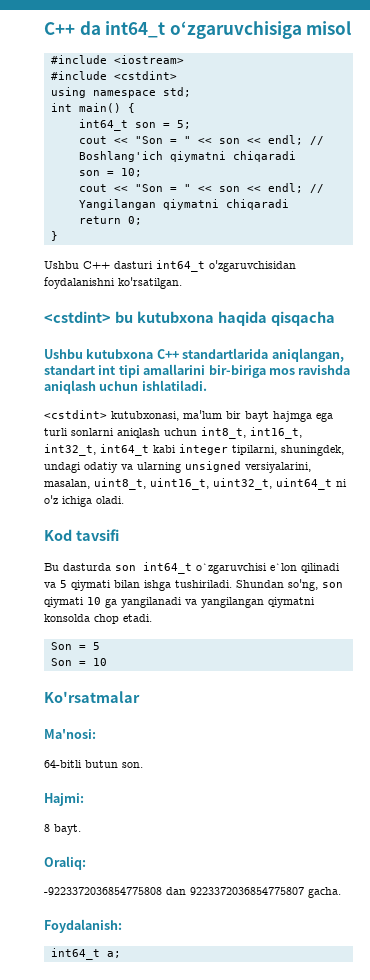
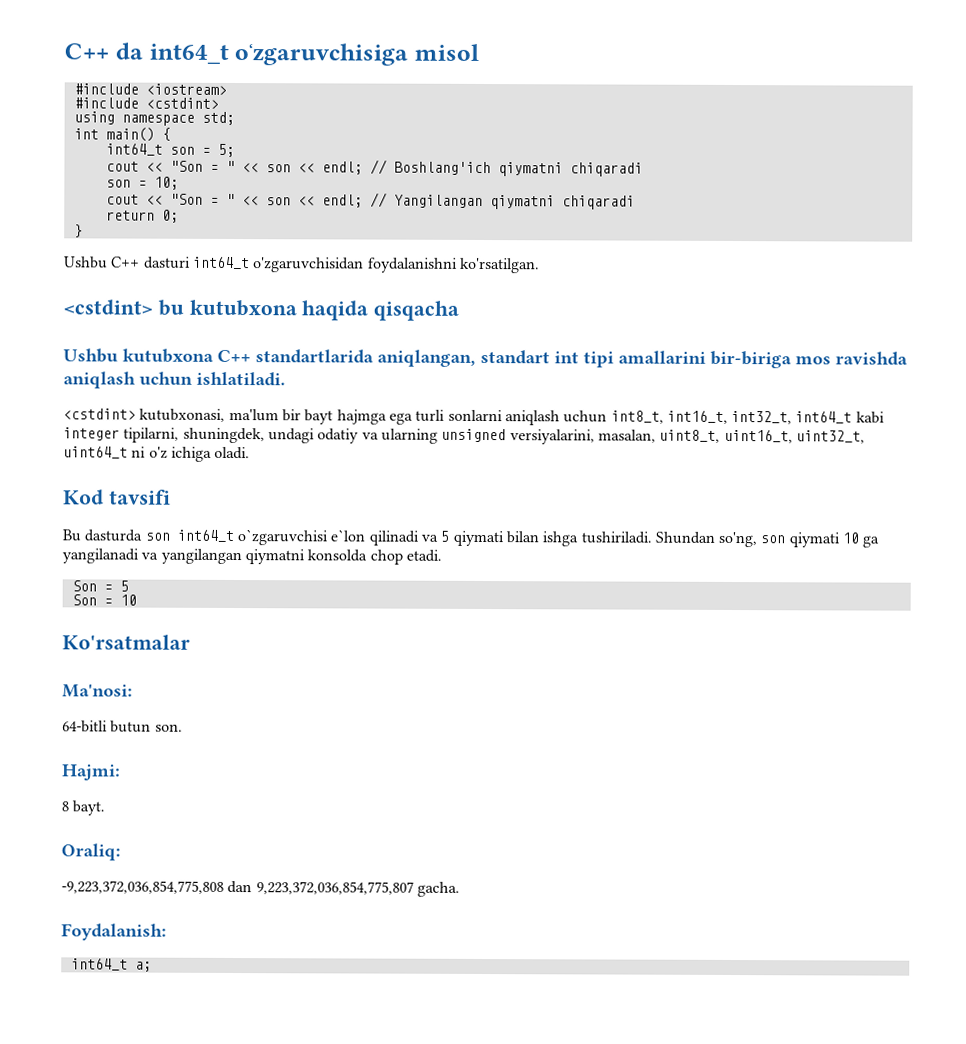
- -9223372036854775808 dan 9223372036854775807 gacha.
+ -9,223,372,036,854,775,808 dan 9,223,372,036,854,775,807 gacha.

